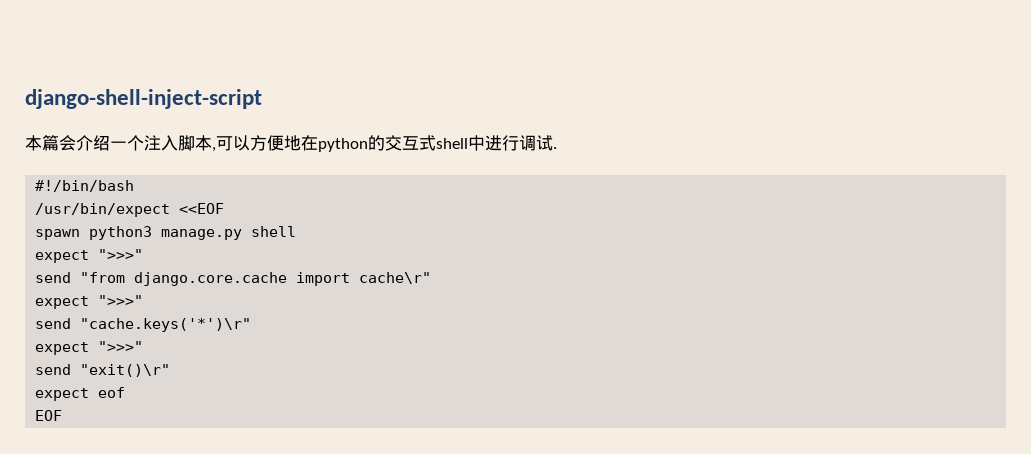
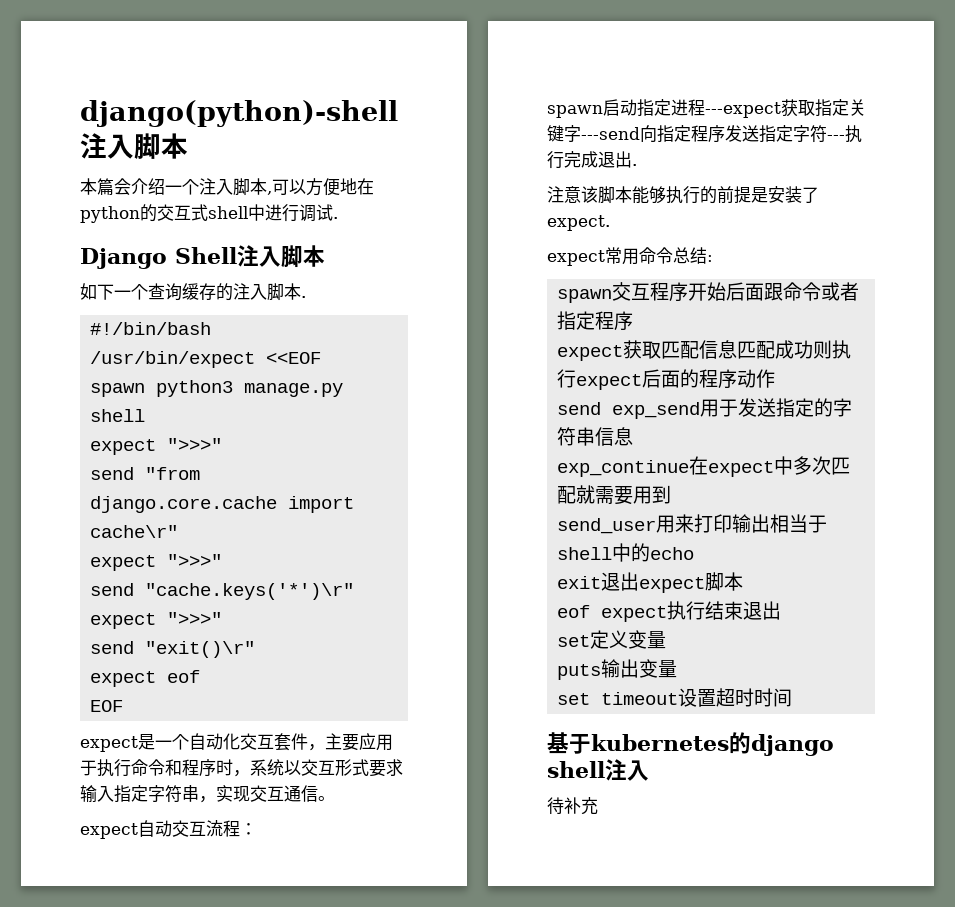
- django-shell-inject-script
+ django(python)-shell注入脚本
+ Django Shell注入脚本
+ 如下一个查询缓存的注入脚本.
+ expect是一个自动化交互套件，主要应用于执行命令和程序时，系统以交互形式要求输入指定字符串，实现交互通信。
+ expect自动交互流程：
+ spawn启动指定进程---expect获取指定关键字---send向指定程序发送指定字符---执行完成退出.
+ 注意该脚本能够执行的前提是安装了expect.
+ expect常用命令总结:
+ spawn交互程序开始后面跟命令或者指定程序
+ expect获取匹配信息匹配成功则执行expect后面的程序动作
+ send exp_send用于发送指定的字符串信息
+ exp_continue在expect中多次匹配就需要用到
+ send_user用来打印输出相当于shell中的echo
+ exit退出expect脚本
+ eof expect执行结束退出
+ set定义变量
+ puts输出变量
+ set timeout设置超时时间
+ 基于kubernetes的django shell注入
+ 待补充

